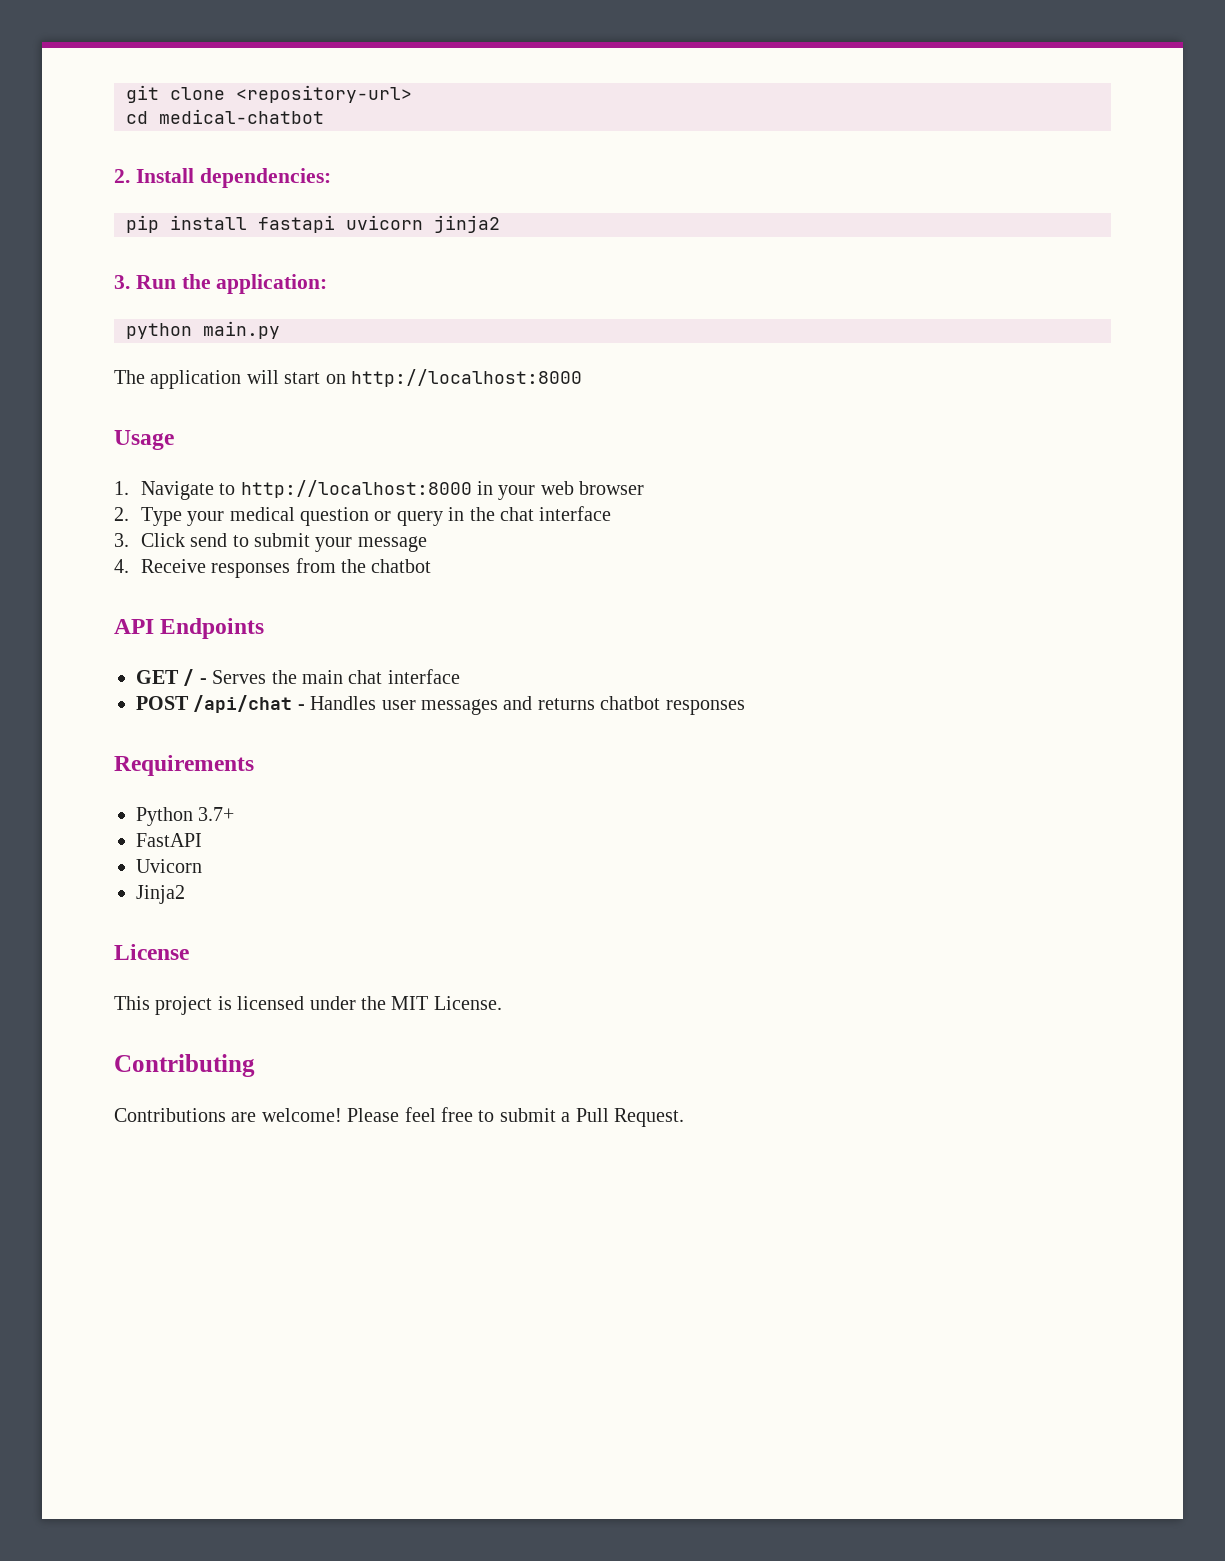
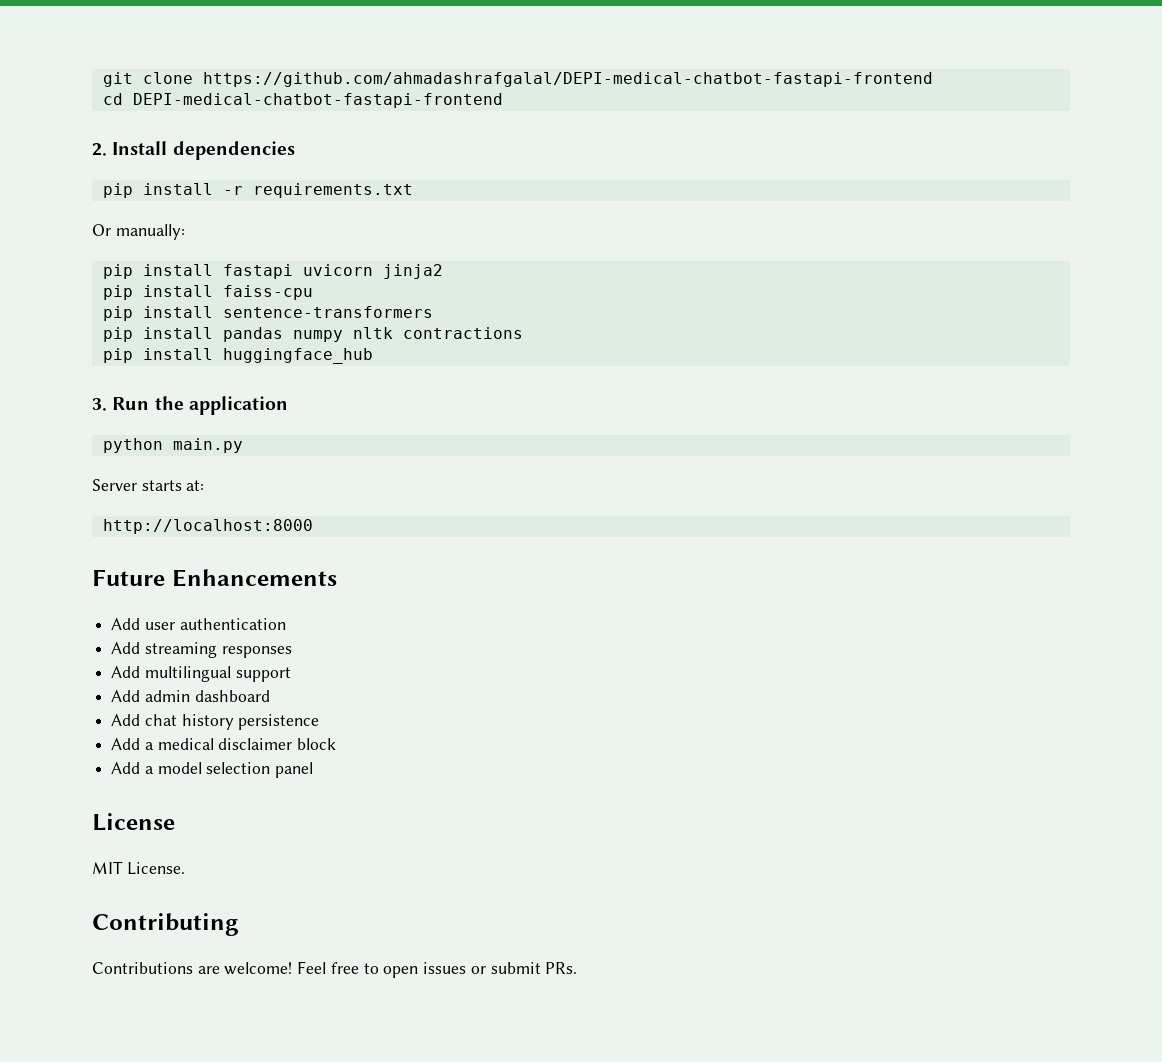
- git clone <repository-url>
+ git clone https://github.com/ahmadashrafgalal/DEPI-medical-chatbot-fastapi-frontend
- cd medical-chatbot
+ cd DEPI-medical-chatbot-fastapi-frontend
- 2. Install dependencies:
+ 2. Install dependencies
+ pip install -r requirements.txt
+ Or manually:
+ pip install faiss-cpu
+ pip install sentence-transformers
+ pip install pandas numpy nltk contractions
+ pip install huggingface_hub
- 3. Run the application:
+ 3. Run the application
- The application will start on http://localhost:8000
- Usage
- 1. Navigate to http://localhost:8000 in your web browser
- 2. Type your medical question or query in the chat interface
- 3. Click send to submit your message
- 4. Receive responses from the chatbot
- API Endpoints
- GET / - Serves the main chat interface
- POST /api/chat - Handles user messages and returns chatbot responses
- Requirements
- Python 3.7+
- FastAPI
- Uvicorn
- Jinja2
+ Server starts at:
+ http://localhost:8000
+ Future Enhancements
+ Add user authentication
+ Add streaming responses
+ Add multilingual support
+ Add admin dashboard
+ Add chat history persistence
+ Add a medical disclaimer block
+ Add a model selection panel
  License
- This project is licensed under the MIT License.
+ MIT License.
- Please feel free to submit a Pull Request.
+ Feel free to open issues or submit PRs.

